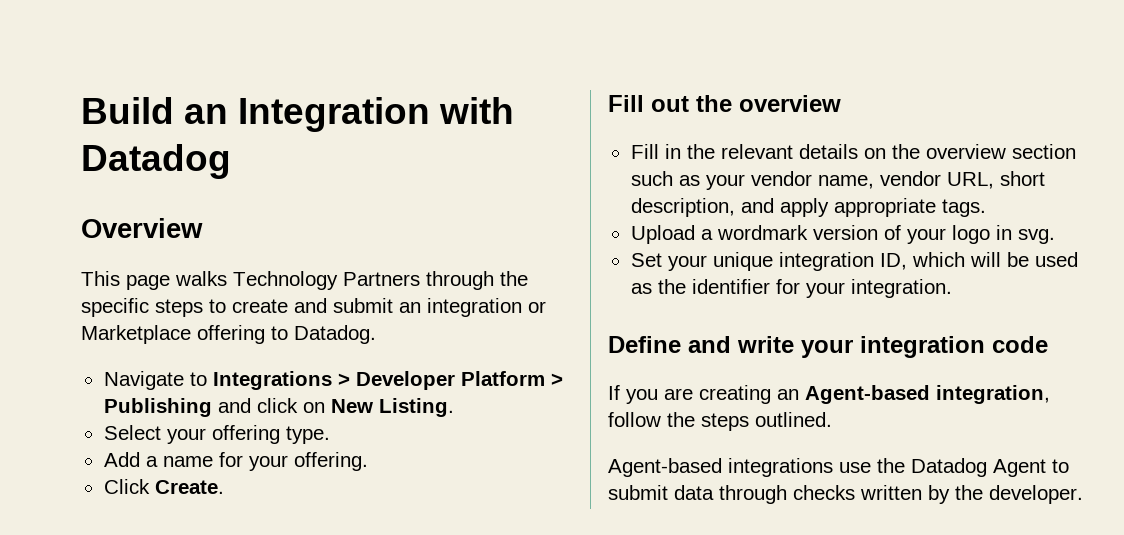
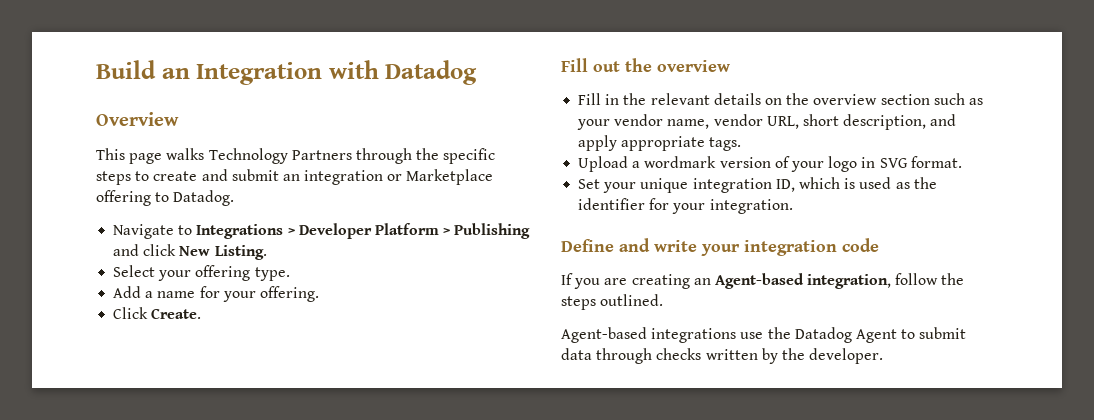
- Navigate to Integrations > Developer Platform > Publishing and click on New Listing.
+ Navigate to Integrations > Developer Platform > Publishing and click New Listing.
- Upload a wordmark version of your logo in svg.
+ Upload a wordmark version of your logo in SVG format.
- Set your unique integration ID, which will be used as the identifier for your integration.
+ Set your unique integration ID, which is used as the identifier for your integration.

